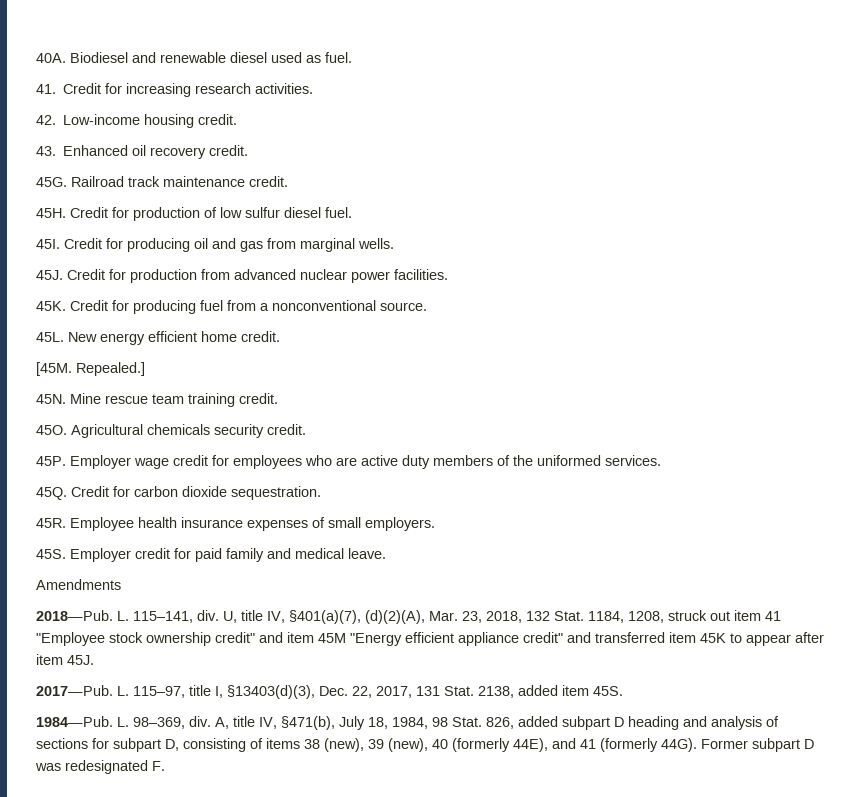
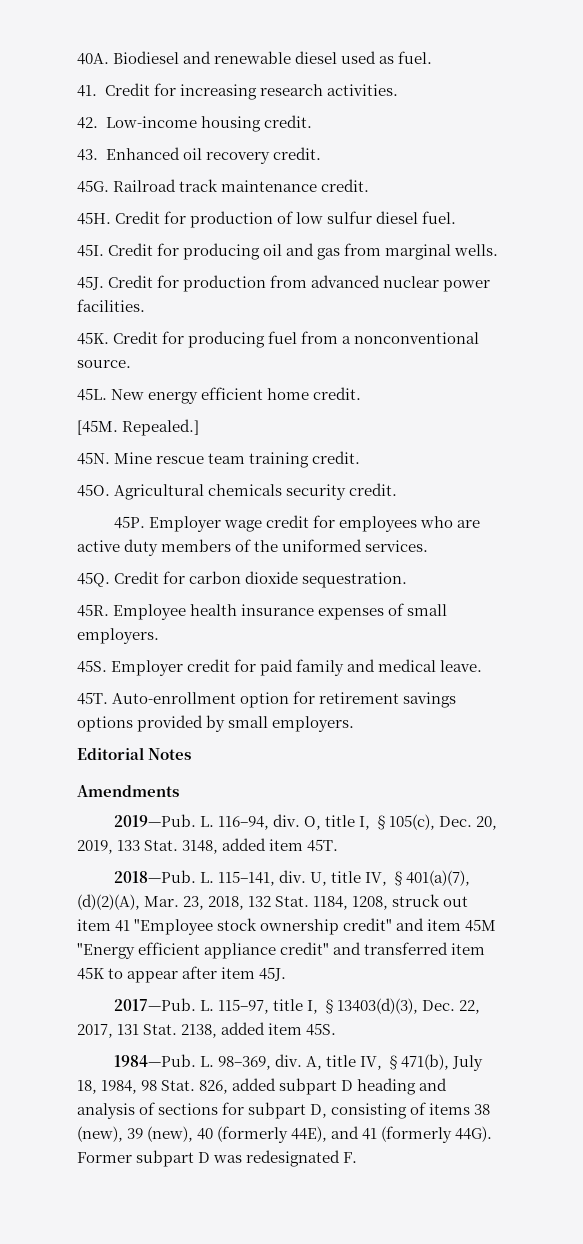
+ 45T. Auto-enrollment option for retirement savings options provided by small employers.
+ Editorial Notes
  Amendments
+ 2019—Pub. L. 116–94, div. O, title I, §105(c), Dec. 20, 2019, 133 Stat. 3148, added item 45T.

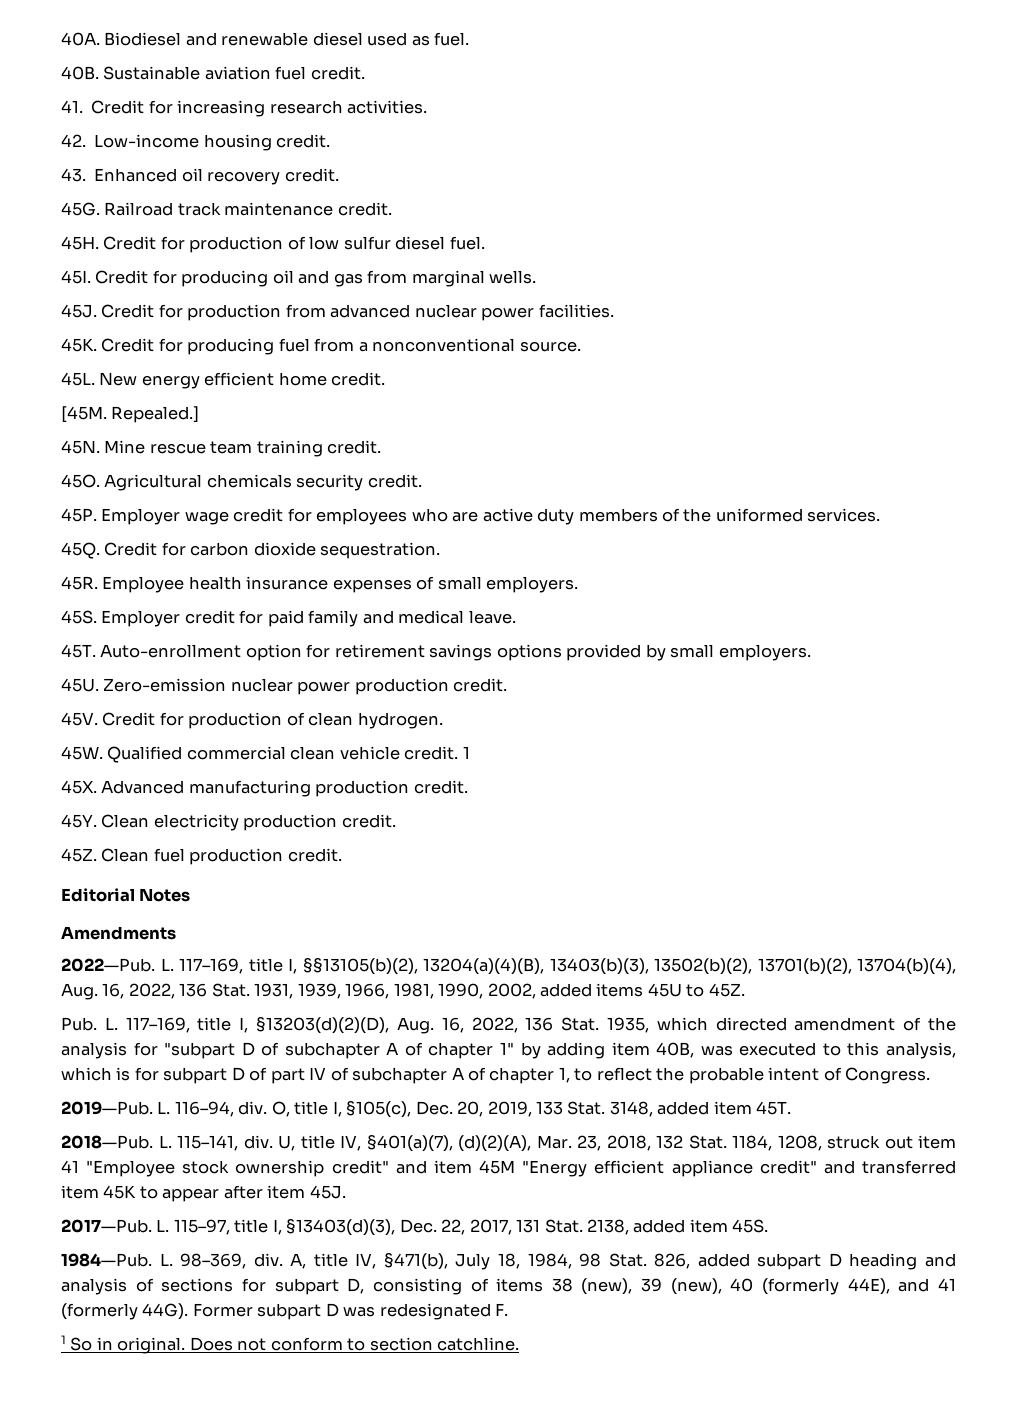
+ 40B. Sustainable aviation fuel credit.
+ 45U. Zero-emission nuclear power production credit.
+ 45V. Credit for production of clean hydrogen.
+ 45W. Qualified commercial clean vehicle credit. 1
+ 45X. Advanced manufacturing production credit.
+ 45Y. Clean electricity production credit.
+ 45Z. Clean fuel production credit.
  Editorial Notes
  Amendments
+ 2022—Pub. L. 117–169, title I, §§13105(b)(2), 13204(a)(4)(B), 13403(b)(3), 13502(b)(2), 13701(b)(2), 13704(b)(4), Aug. 16, 2022, 136 Stat. 1931, 1939, 1966, 1981, 1990, 2002, added items 45U to 45Z.
+ Pub. L. 117–169, title I, §13203(d)(2)(D), Aug. 16, 2022, 136 Stat. 1935, which directed amendment of the analysis for "subpart D of subchapter A of chapter 1" by adding item 40B, was executed to this analysis, which is for subpart D of part IV of subchapter A of chapter 1, to reflect the probable intent of Congress.
+ 1 So in original. Does not conform to section catchline.

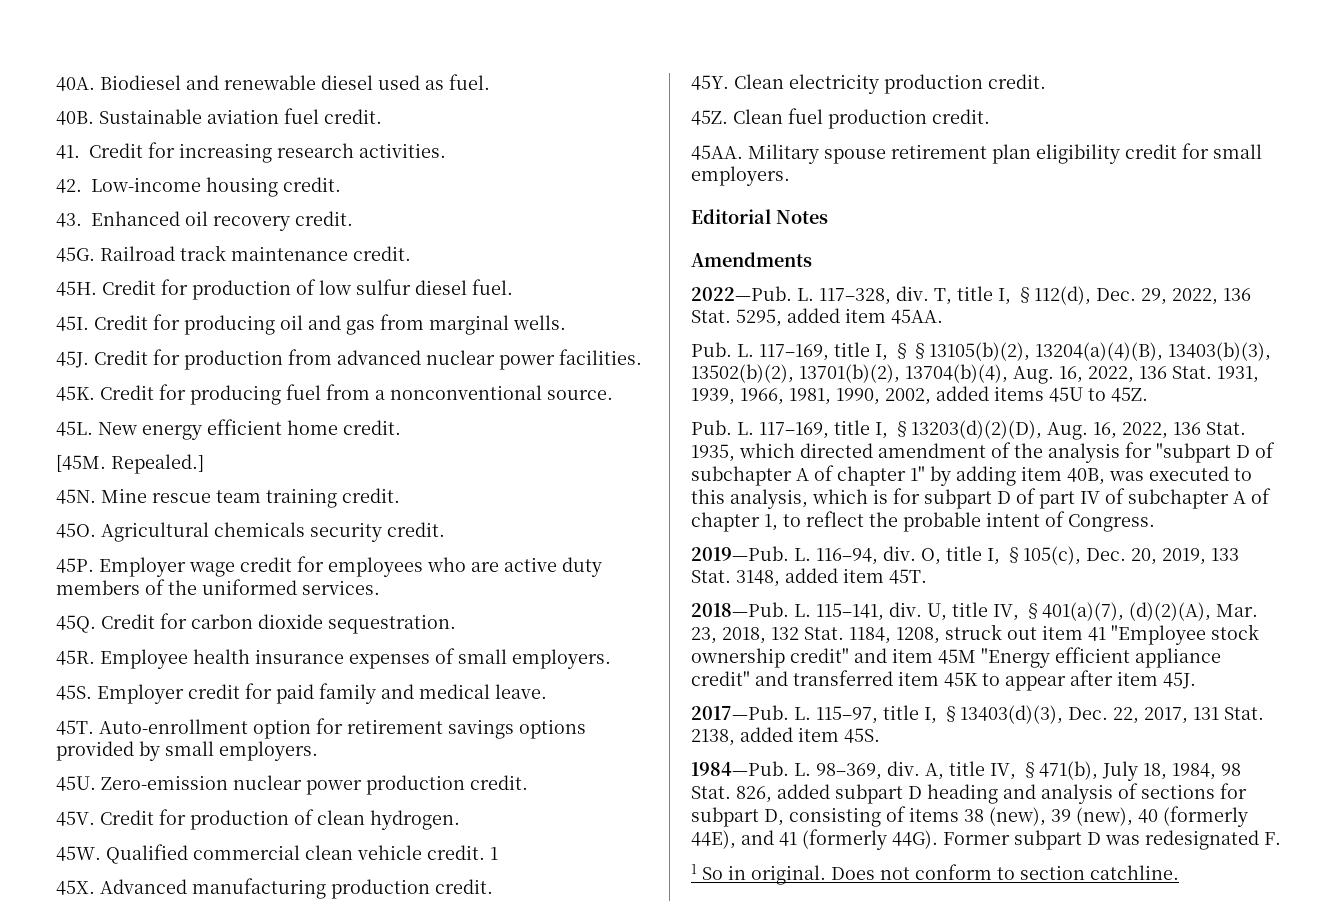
+ 45AA. Military spouse retirement plan eligibility credit for small employers.
- L. 117–169, title I, §§13105(b)(2), 13204(a)(4)(B), 13403(b)(3), 13502(b)(2), 13701(b)(2), 13704(b)(4), Aug. 16, 2022, 136 Stat.
+ L. 117–328, div. T, title I, §112(d), Dec. 29, 2022, 136 Stat. 5295, added item 45AA.
+ Pub. L. 117–169, title I, §§13105(b)(2), 13204(a)(4)(B), 13403(b)(3), 13502(b)(2), 13701(b)(2), 13704(b)(4), Aug. 16, 2022, 136 Stat.

